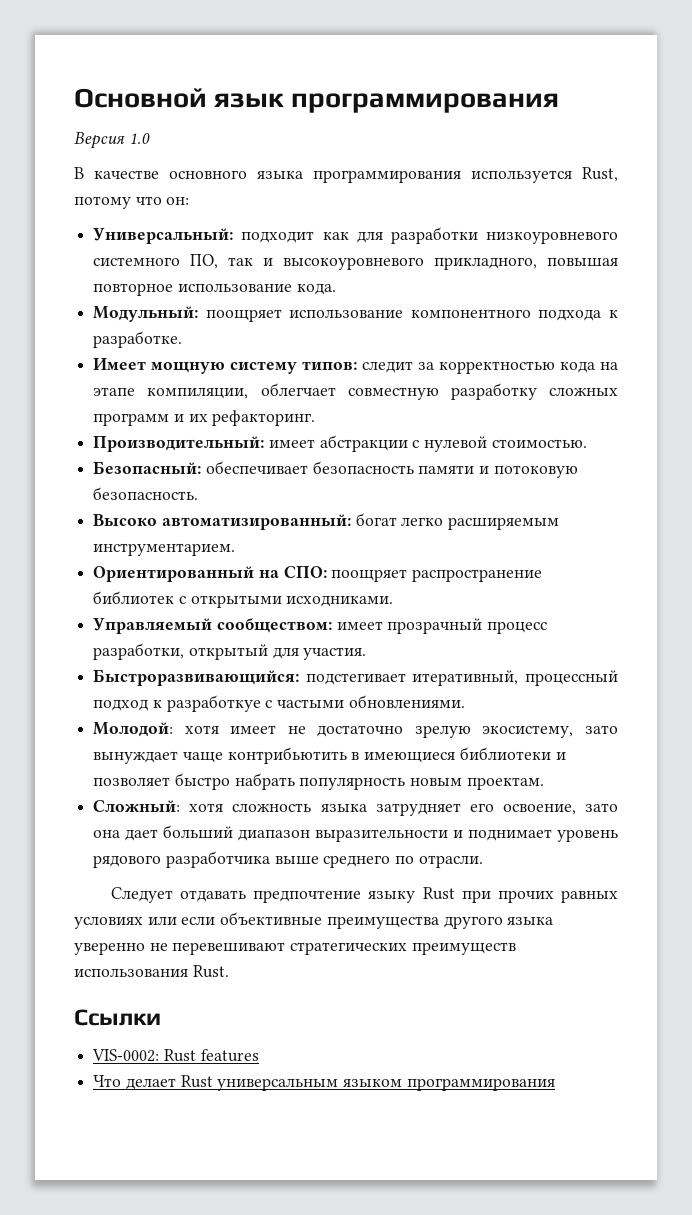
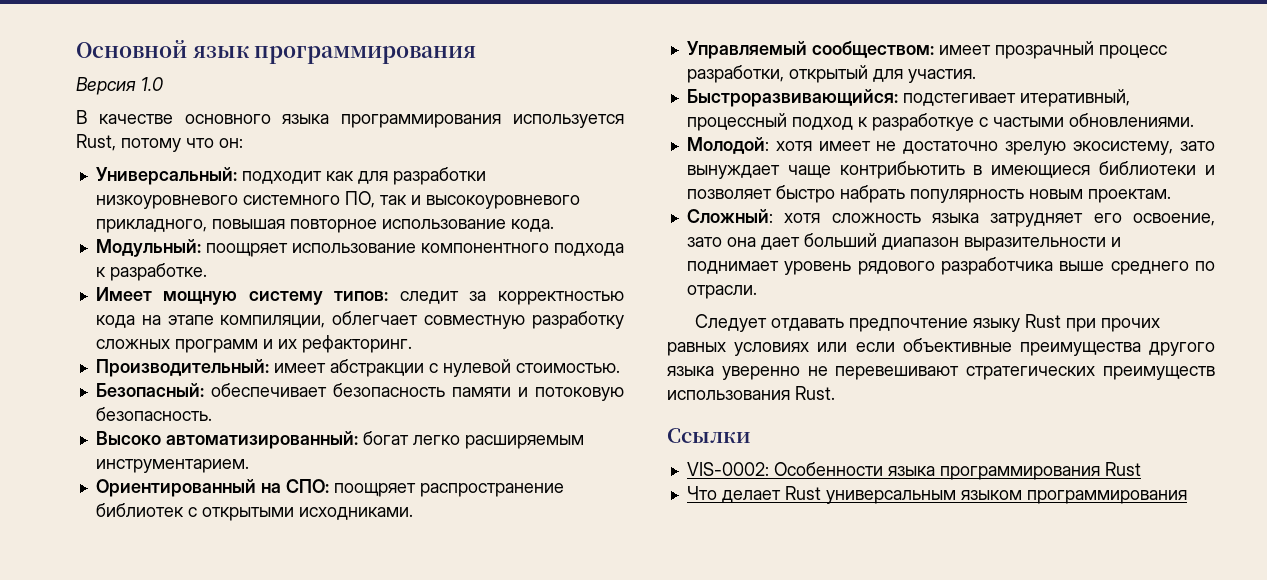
- VIS-0002: Rust features
+ VIS-0002: Особенности языка программирования Rust

